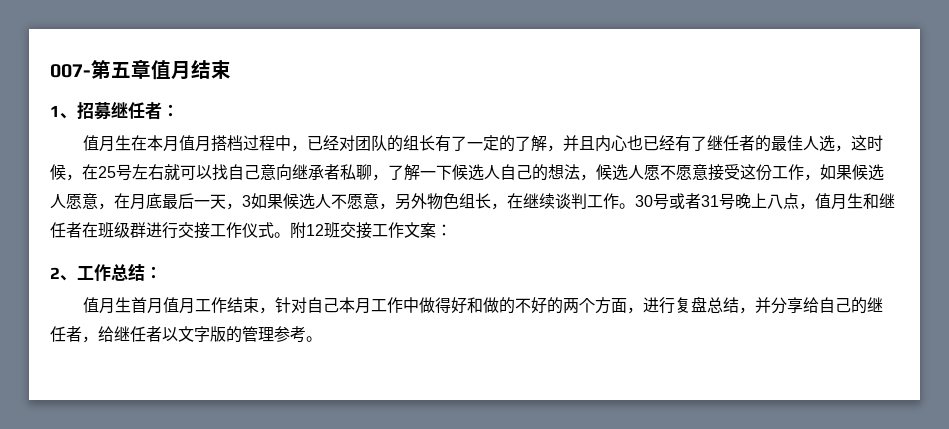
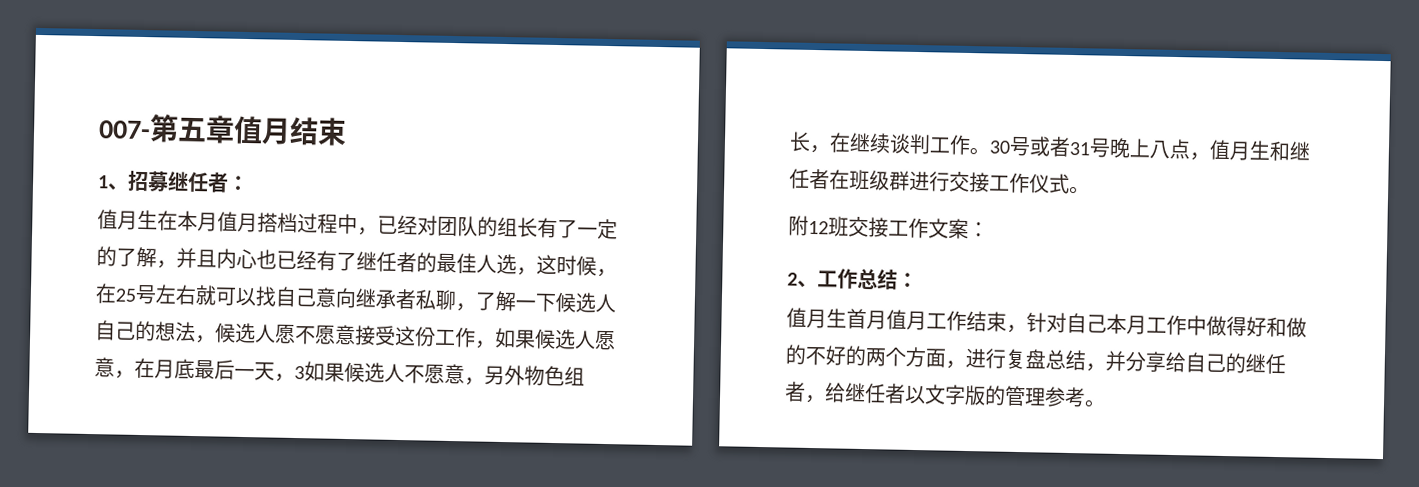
- 30号或者31号晚上八点，值月生和继任者在班级群进行交接工作仪式。附12班交接工作文案：
+ 30号或者31号晚上八点，值月生和继任者在班级群进行交接工作仪式。
+ 附12班交接工作文案：

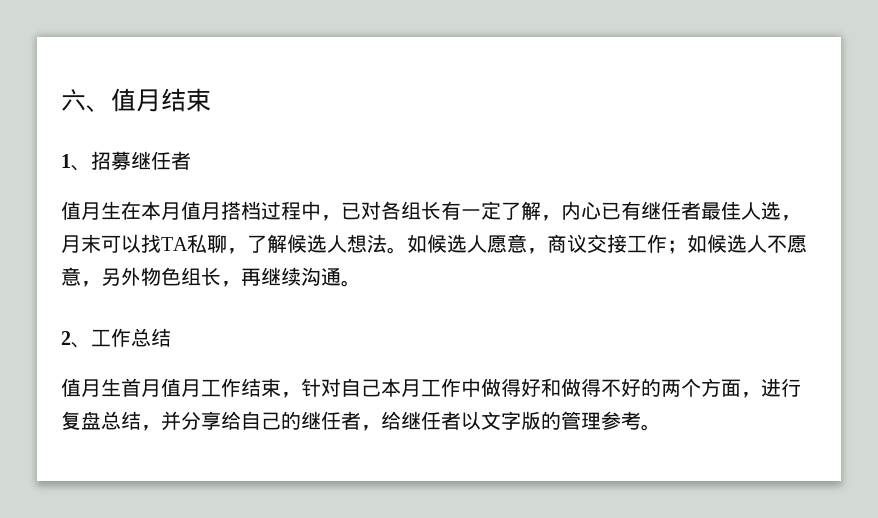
- 007-第五章值月结束
+ 六、值月结束
- 1、招募继任者：
+ 1、招募继任者
- 值月生在本月值月搭档过程中，已经对团队的组长有了一定的了解，并且内心也已经有了继任者的最佳人选，这时候，在25号左右就可以找自己意向继承者私聊，了解一下候选人自己的想法，候选人愿不愿意接受这份工作，如果候选人愿意，在月底最后一天，3如果候选人不愿意，另外物色组长，在继续谈判工作。30号或者31号晚上八点，值月生和继任者在班级群进行交接工作仪式。
- 附12班交接工作文案：
+ 值月生在本月值月搭档过程中，已对各组长有一定了解，内心已有继任者最佳人选，月末可以找TA私聊，了解候选人想法。如候选人愿意，商议交接工作；如候选人不愿意，另外物色组长，再继续沟通。
- 2、工作总结：
+ 2、工作总结
- 值月生首月值月工作结束，针对自己本月工作中做得好和做的不好的两个方面，进行复盘总结，并分享给自己的继任者，给继任者以文字版的管理参考。
+ 值月生首月值月工作结束，针对自己本月工作中做得好和做得不好的两个方面，进行复盘总结，并分享给自己的继任者，给继任者以文字版的管理参考。

